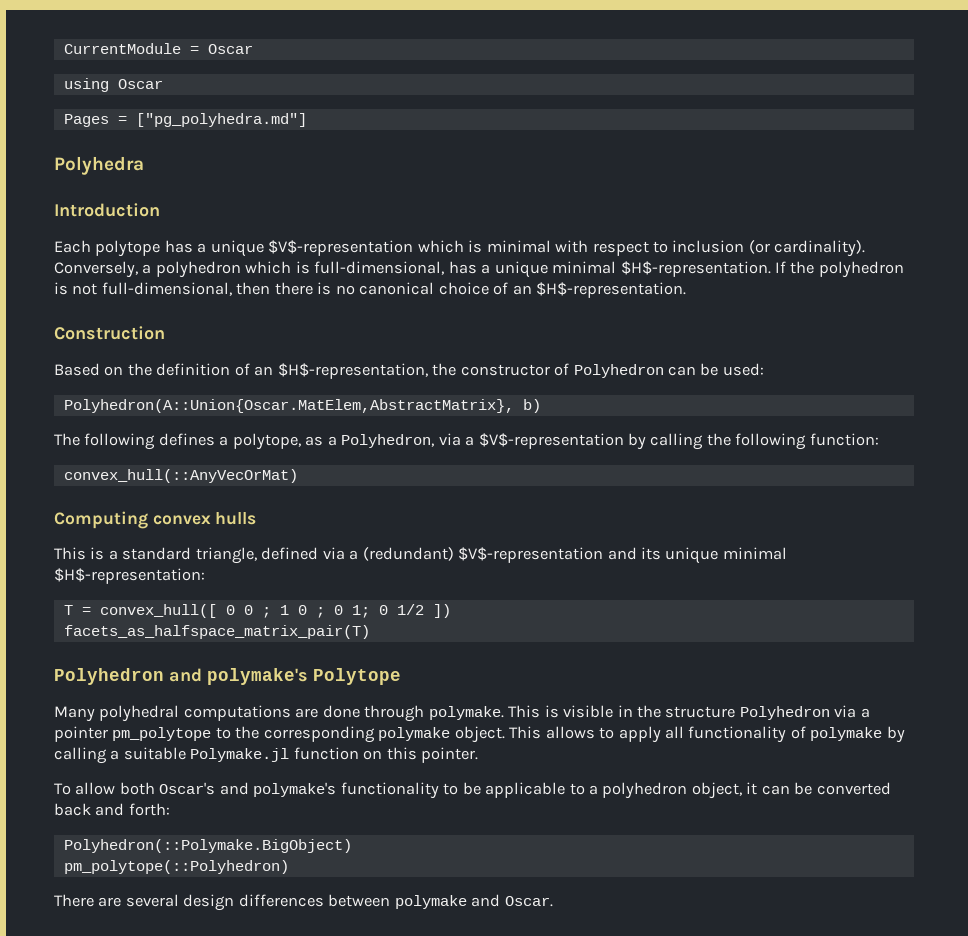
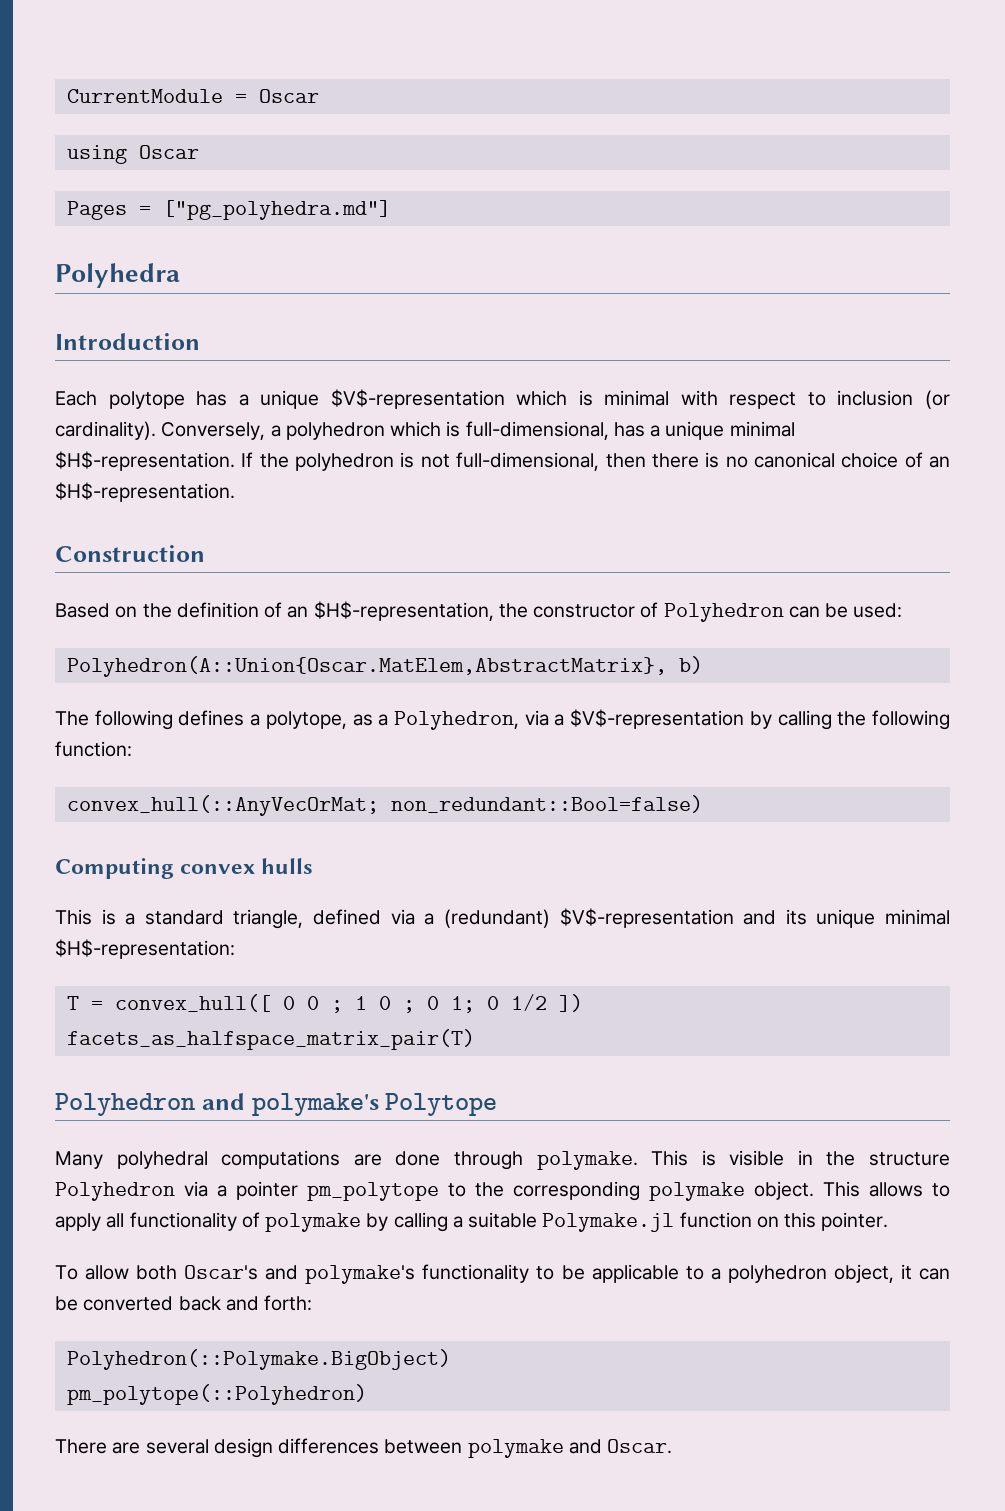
- convex_hull(::AnyVecOrMat)
+ convex_hull(::AnyVecOrMat; non_redundant::Bool=false)

